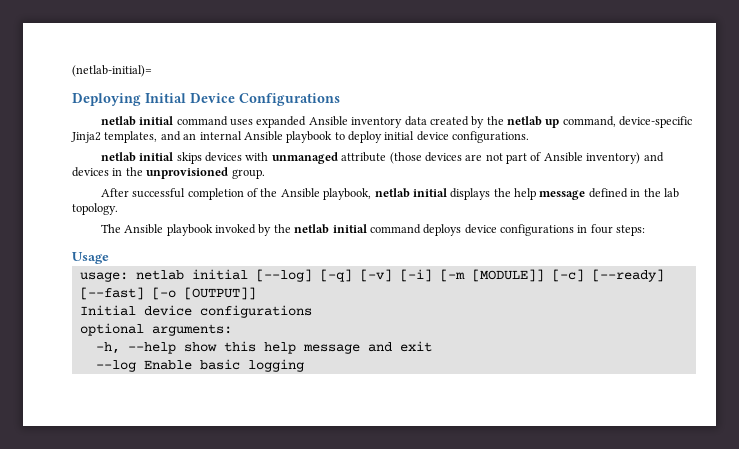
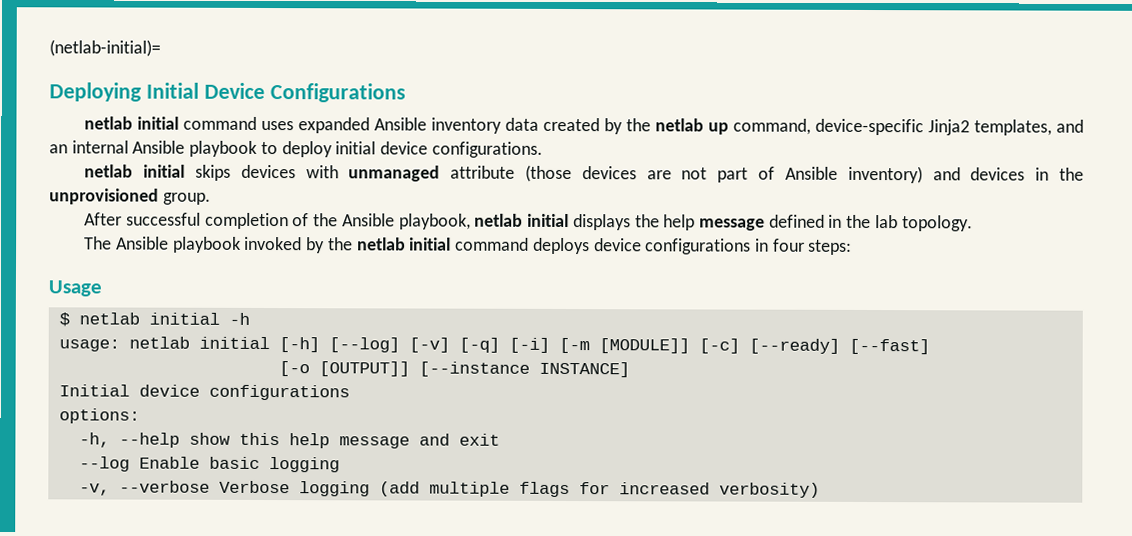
+ $ netlab initial -h
- usage: netlab initial [--log] [-q] [-v] [-i] [-m [MODULE]] [-c] [--ready] [--fast] [-o [OUTPUT]]
+ usage: netlab initial [-h] [--log] [-v] [-q] [-i] [-m [MODULE]] [-c] [--ready] [--fast]
+ [-o [OUTPUT]] [--instance INSTANCE]
- optional arguments:
+ options:
+ -v, --verbose Verbose logging (add multiple flags for increased verbosity)

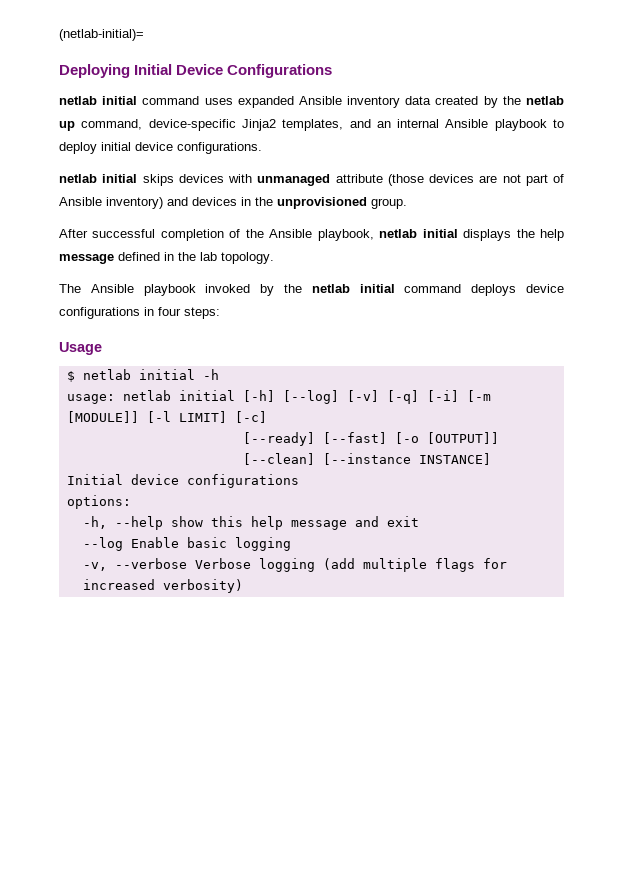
- usage: netlab initial [-h] [--log] [-v] [-q] [-i] [-m [MODULE]] [-c] [--ready] [--fast]
- [-o [OUTPUT]] [--instance INSTANCE]
+ usage: netlab initial [-h] [--log] [-v] [-q] [-i] [-m [MODULE]] [-l LIMIT] [-c]
+ [--ready] [--fast] [-o [OUTPUT]] [--clean] [--instance INSTANCE]

